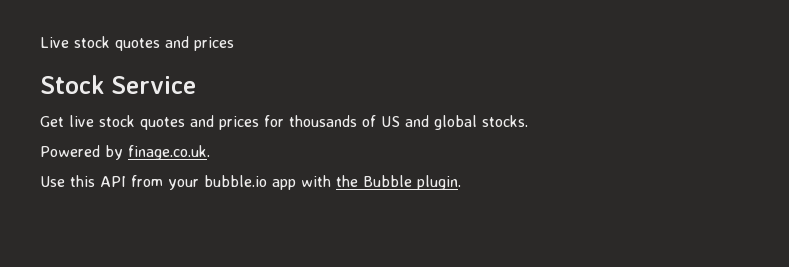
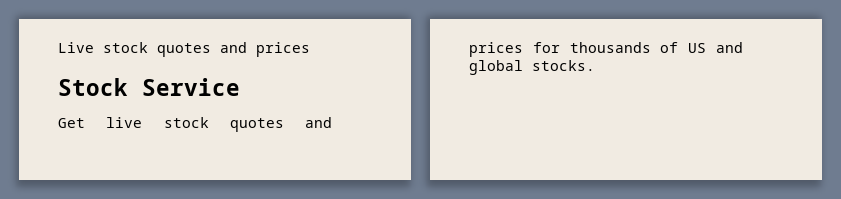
- Powered by finage.co.uk.
- Use this API from your bubble.io app with the Bubble plugin.

